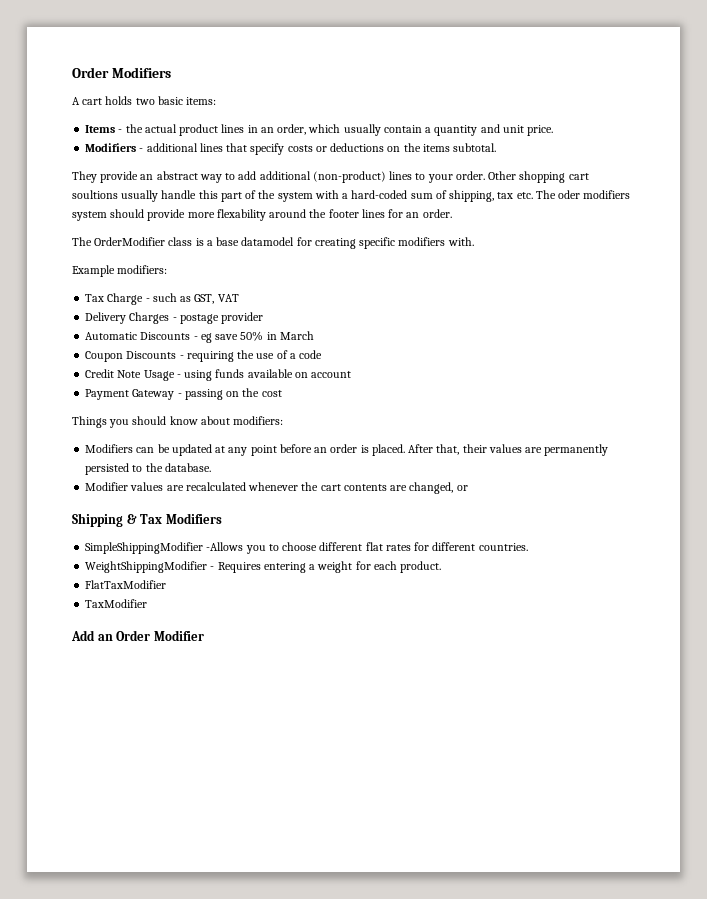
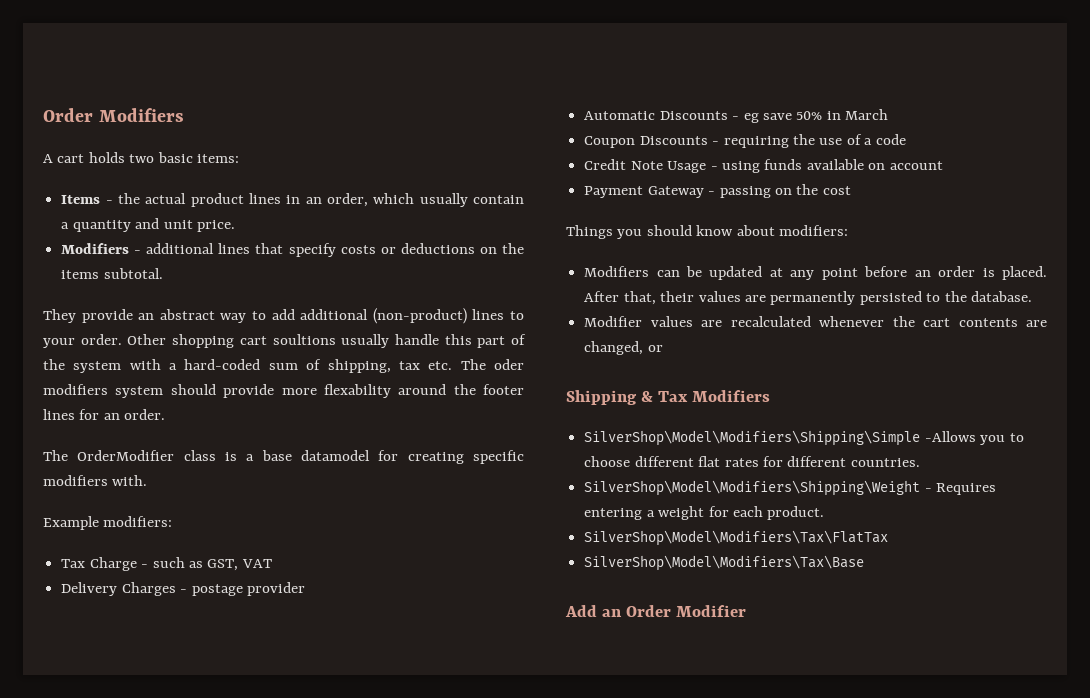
- SimpleShippingModifier -Allows you to choose different flat rates for different countries.
+ SilverShop\Model\Modifiers\Shipping\Simple -Allows you to choose different flat rates for different countries.
- WeightShippingModifier - Requires entering a weight for each product.
+ SilverShop\Model\Modifiers\Shipping\Weight - Requires entering a weight for each product.
- FlatTaxModifier
- TaxModifier
+ SilverShop\Model\Modifiers\Tax\FlatTax
+ SilverShop\Model\Modifiers\Tax\Base

